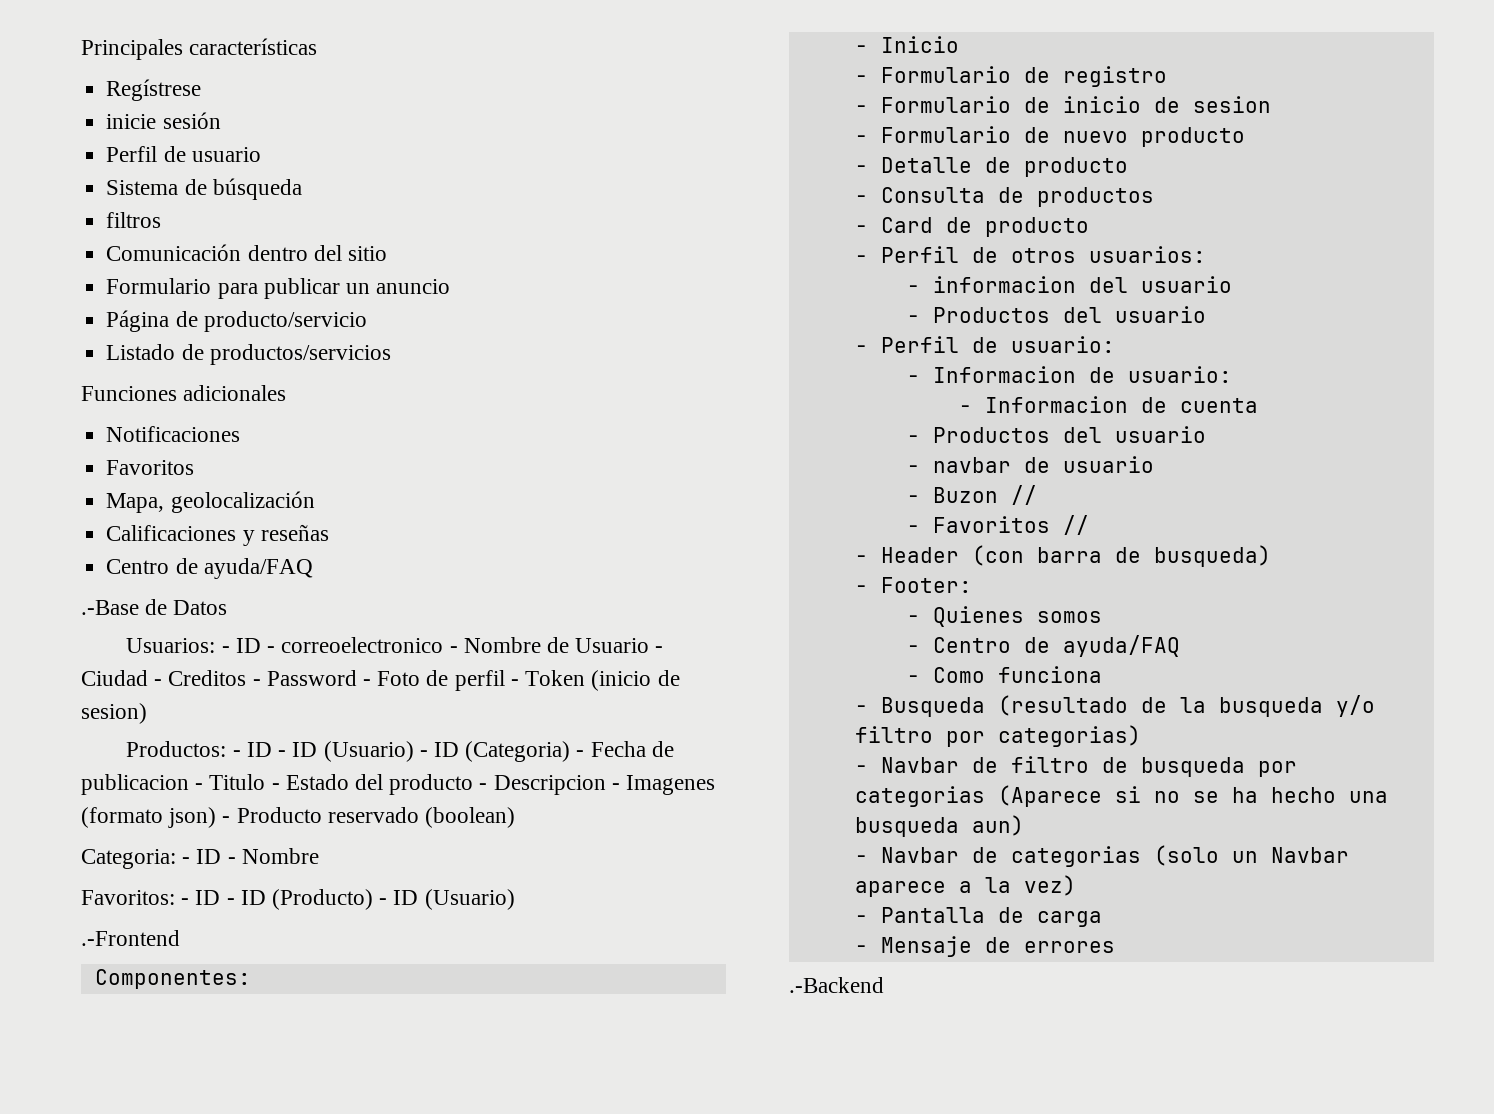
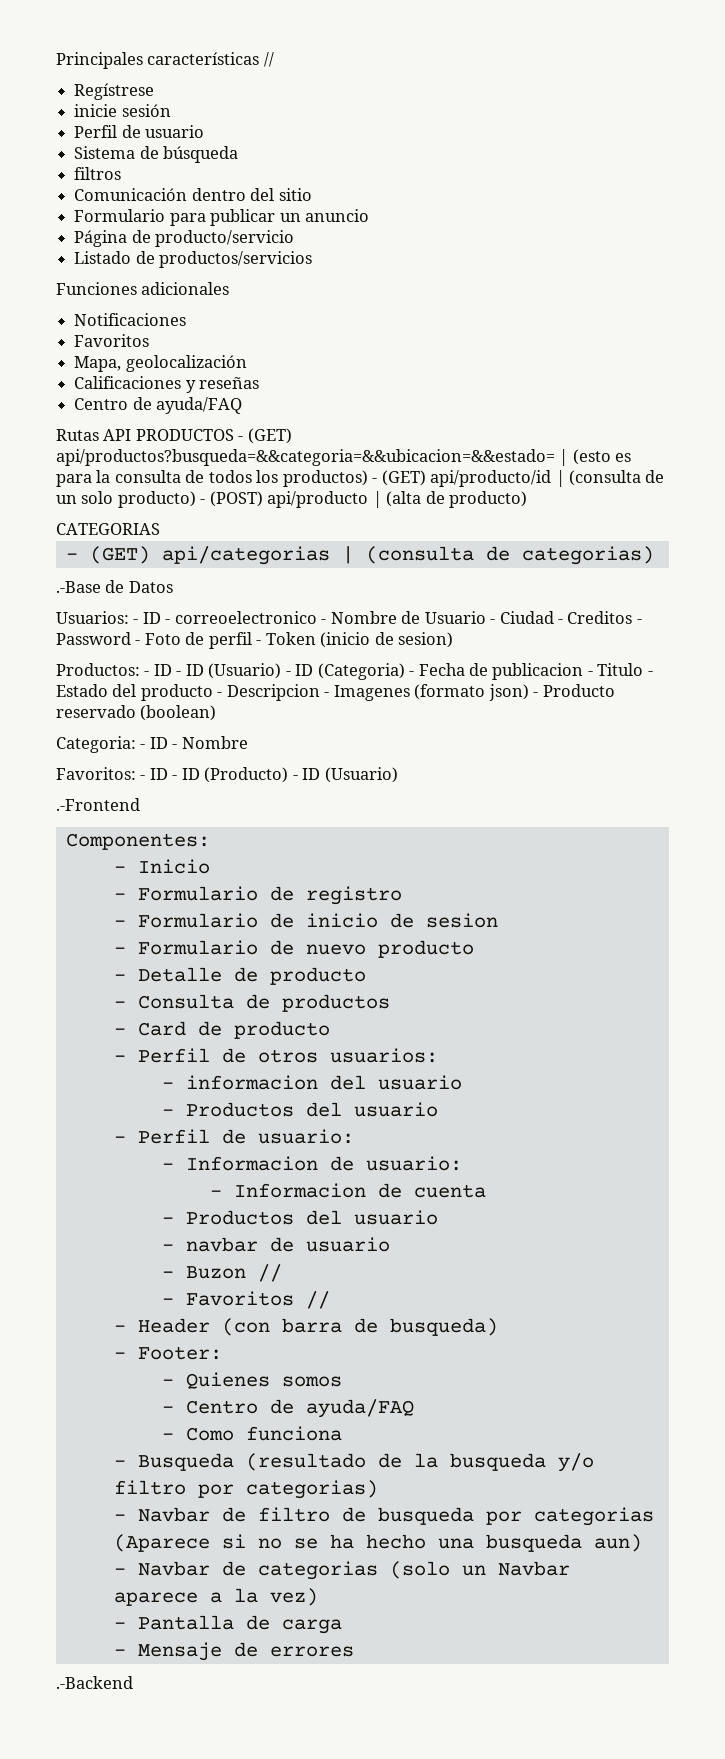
- Principales características
+ Principales características //
+ Rutas API PRODUCTOS - (GET) api/productos?busqueda=&&categoria=&&ubicacion=&&estado= | (esto es para la consulta de todos los productos) - (GET) api/producto/id | (consulta de un solo producto) - (POST) api/producto | (alta de producto)
+ CATEGORIAS
+ - (GET) api/categorias | (consulta de categorias)

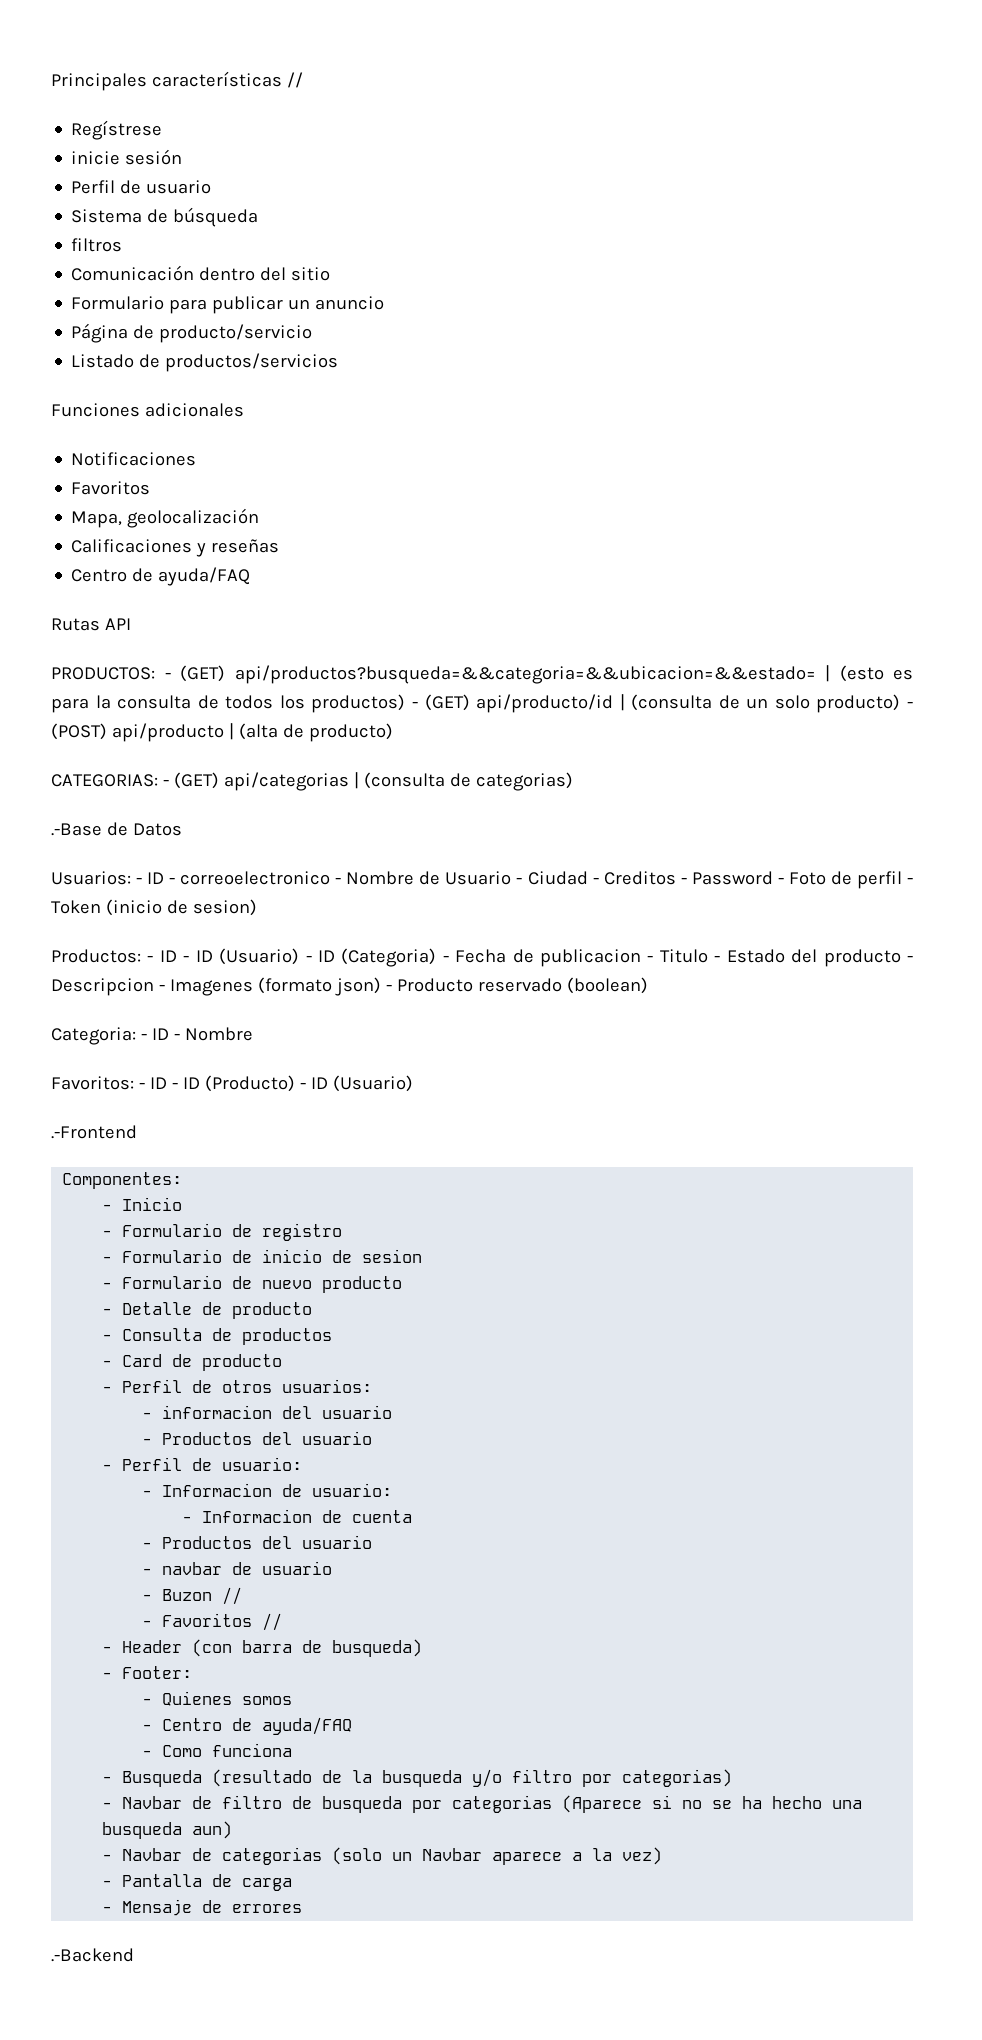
- Rutas API PRODUCTOS - (GET) api/productos?busqueda=&&categoria=&&ubicacion=&&estado= | (esto es para la consulta de todos los productos) - (GET) api/producto/id | (consulta de un solo producto) - (POST) api/producto | (alta de producto)
+ Rutas API
+ PRODUCTOS: - (GET) api/productos?busqueda=&&categoria=&&ubicacion=&&estado= | (esto es para la consulta de todos los productos) - (GET) api/producto/id | (consulta de un solo producto) - (POST) api/producto | (alta de producto)
- CATEGORIAS
- - (GET) api/categorias | (consulta de categorias)
+ CATEGORIAS: - (GET) api/categorias | (consulta de categorias)

